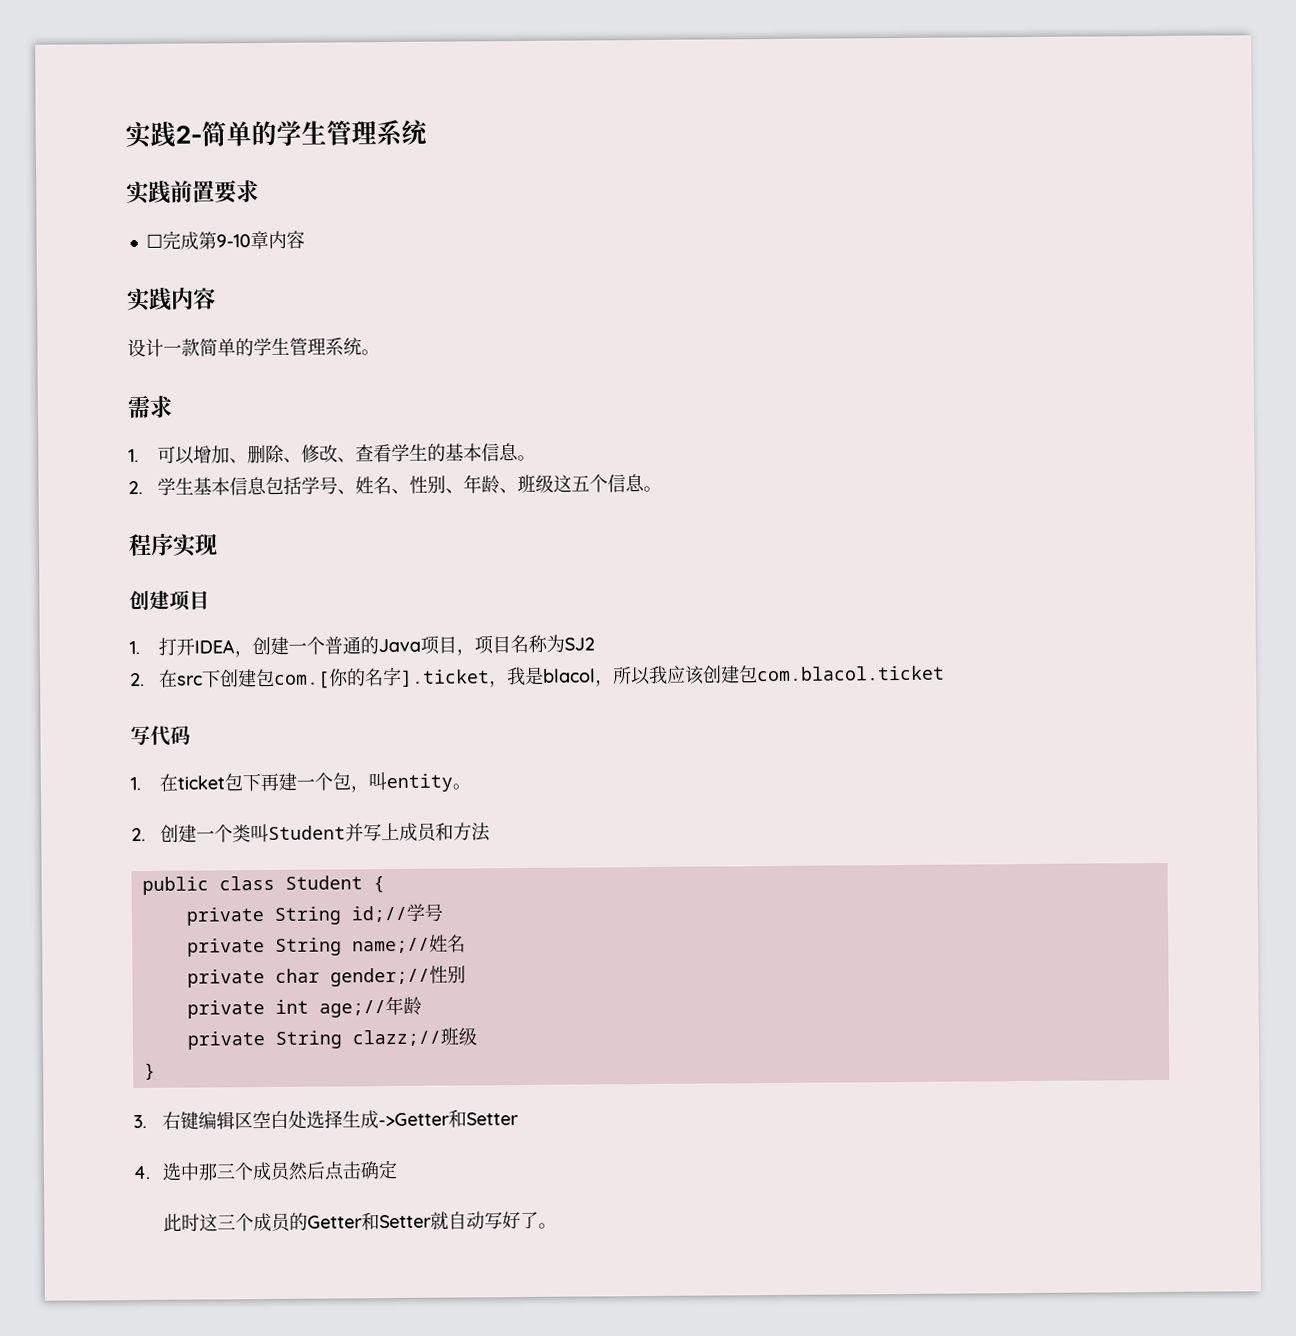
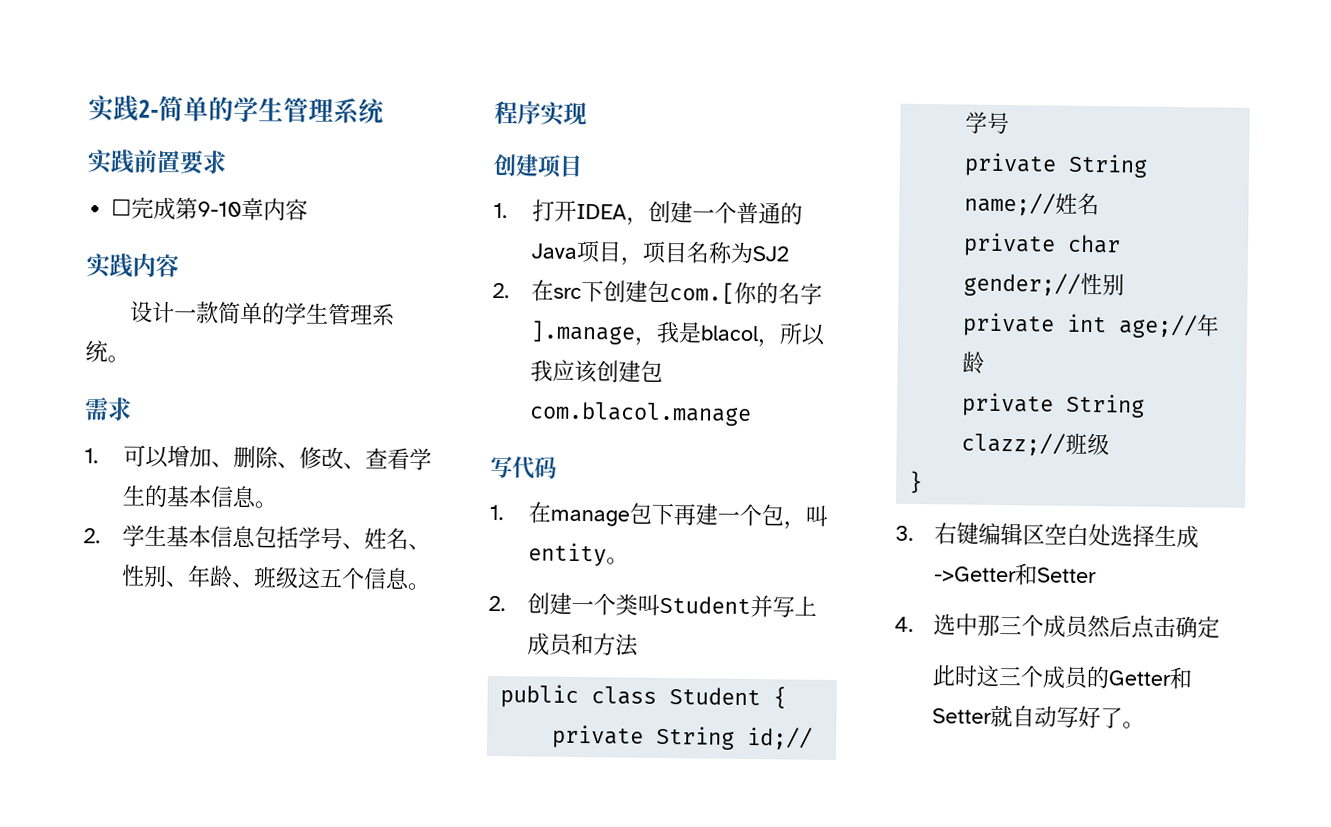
- 2.在src下创建包com.[你的名字].ticket，我是blacol，所以我应该创建包com.blacol.ticket
+ 2.在src下创建包com.[你的名字].manage，我是blacol，所以我应该创建包com.blacol.manage
- 1.在ticket包下再建一个包，叫entity。
+ 1.在manage包下再建一个包，叫entity。

